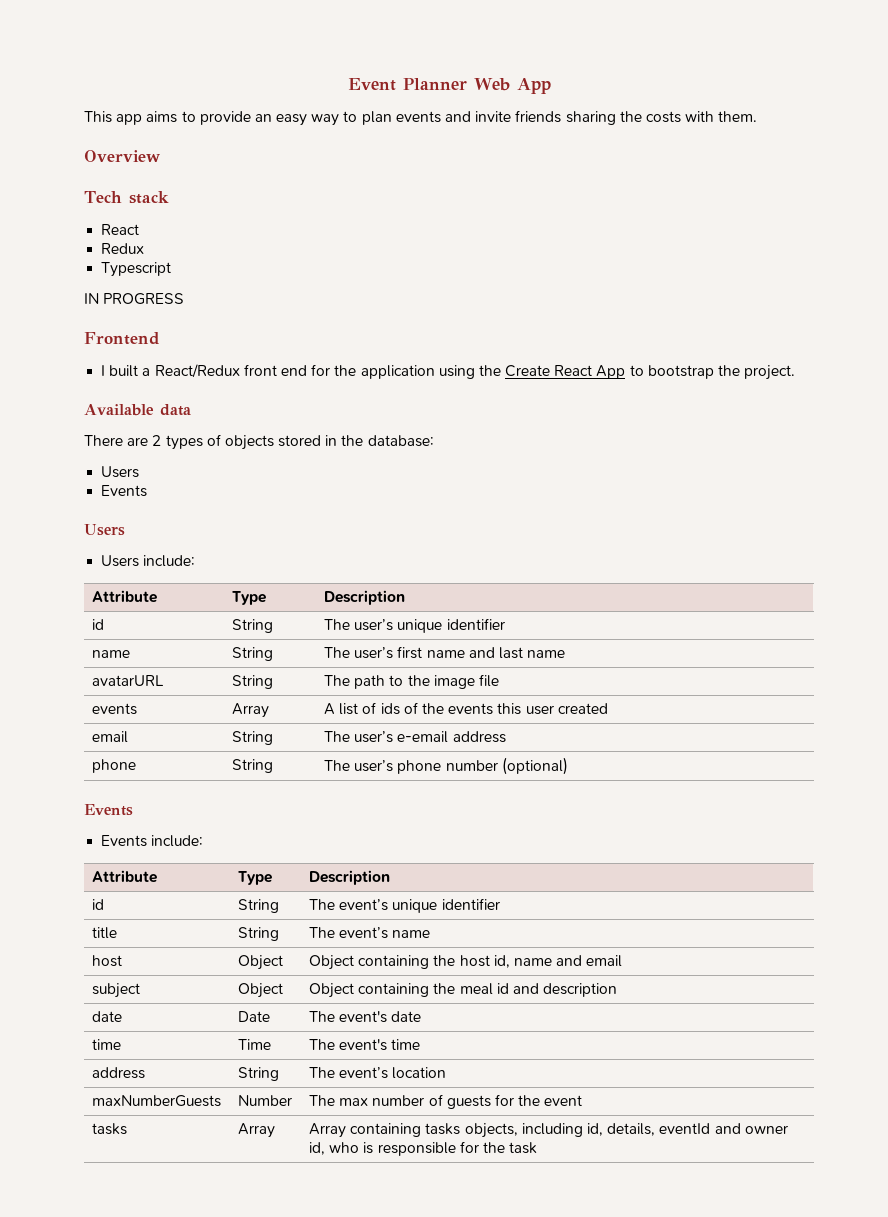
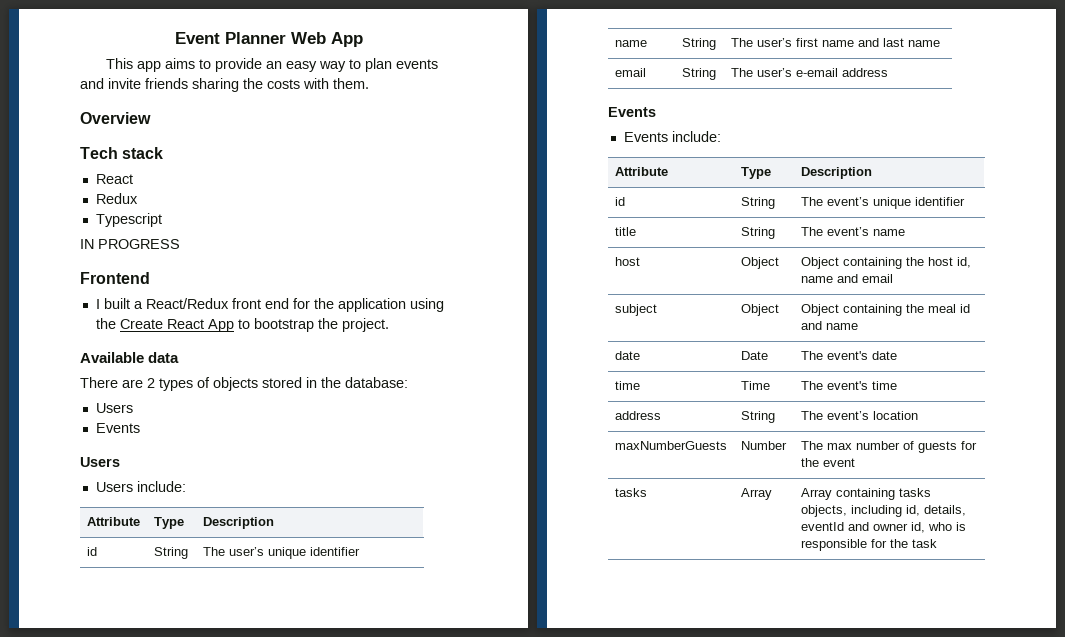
- avatarURL | String | The path to the image file
- events | Array | A list of ids of the events this user created
- phone | String | The user’s phone number (optional)
- subject | Object | Object containing the meal id and description
+ subject | Object | Object containing the meal id and name

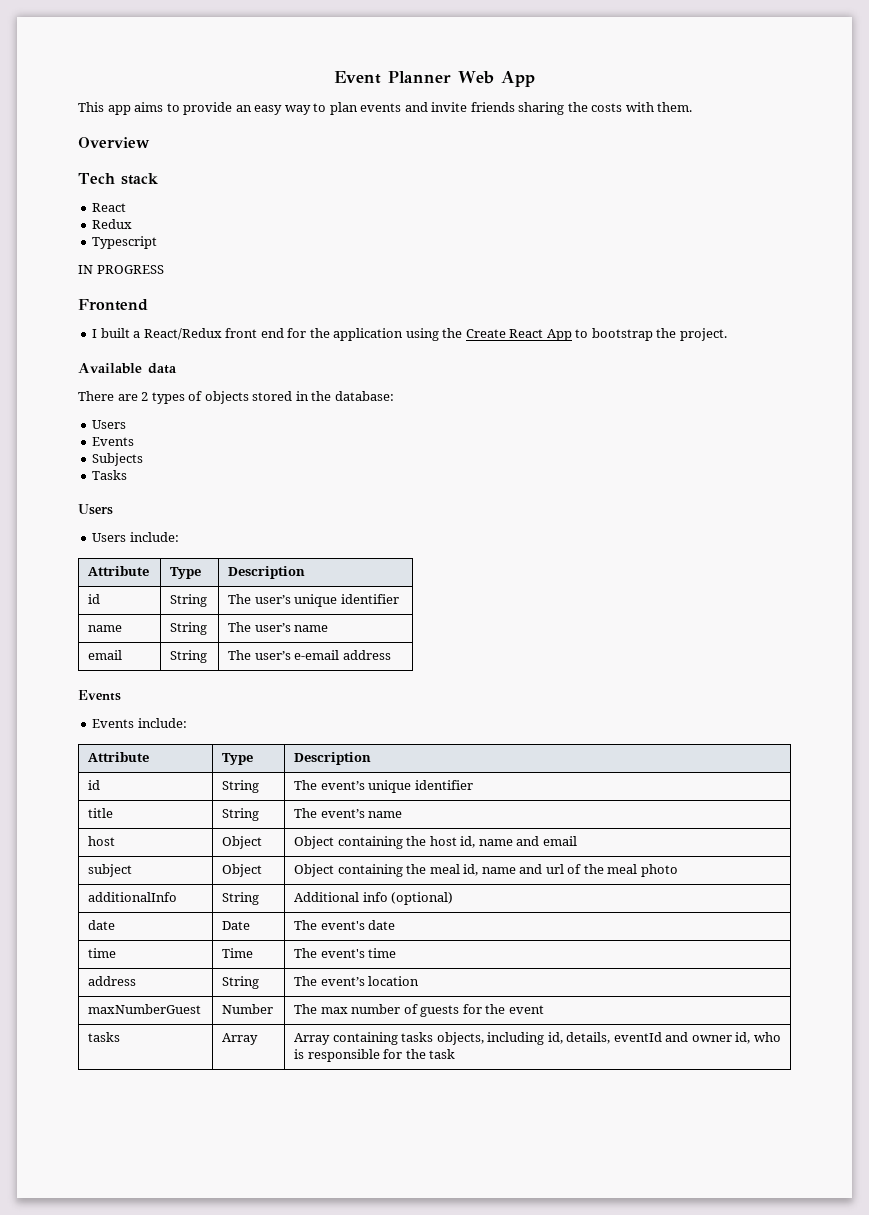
+ Subjects
+ Tasks
- name | String | The user’s first name and last name
+ name | String | The user’s name
- subject | Object | Object containing the meal id and name
+ subject | Object | Object containing the meal id, name and url of the meal photo
+ additionalInfo | String | Additional info (optional)
- maxNumberGuests | Number | The max number of guests for the event
+ maxNumberGuest | Number | The max number of guests for the event

